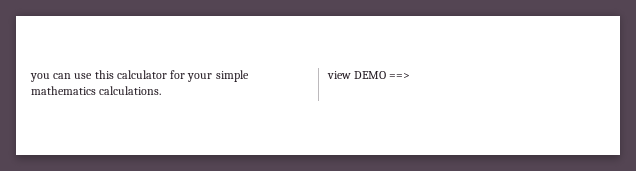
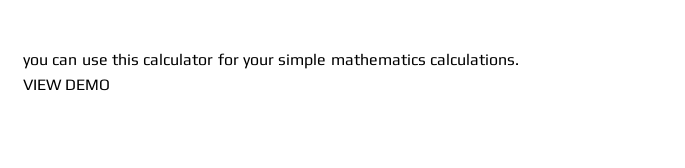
- view DEMO ==>
+ VIEW DEMO

